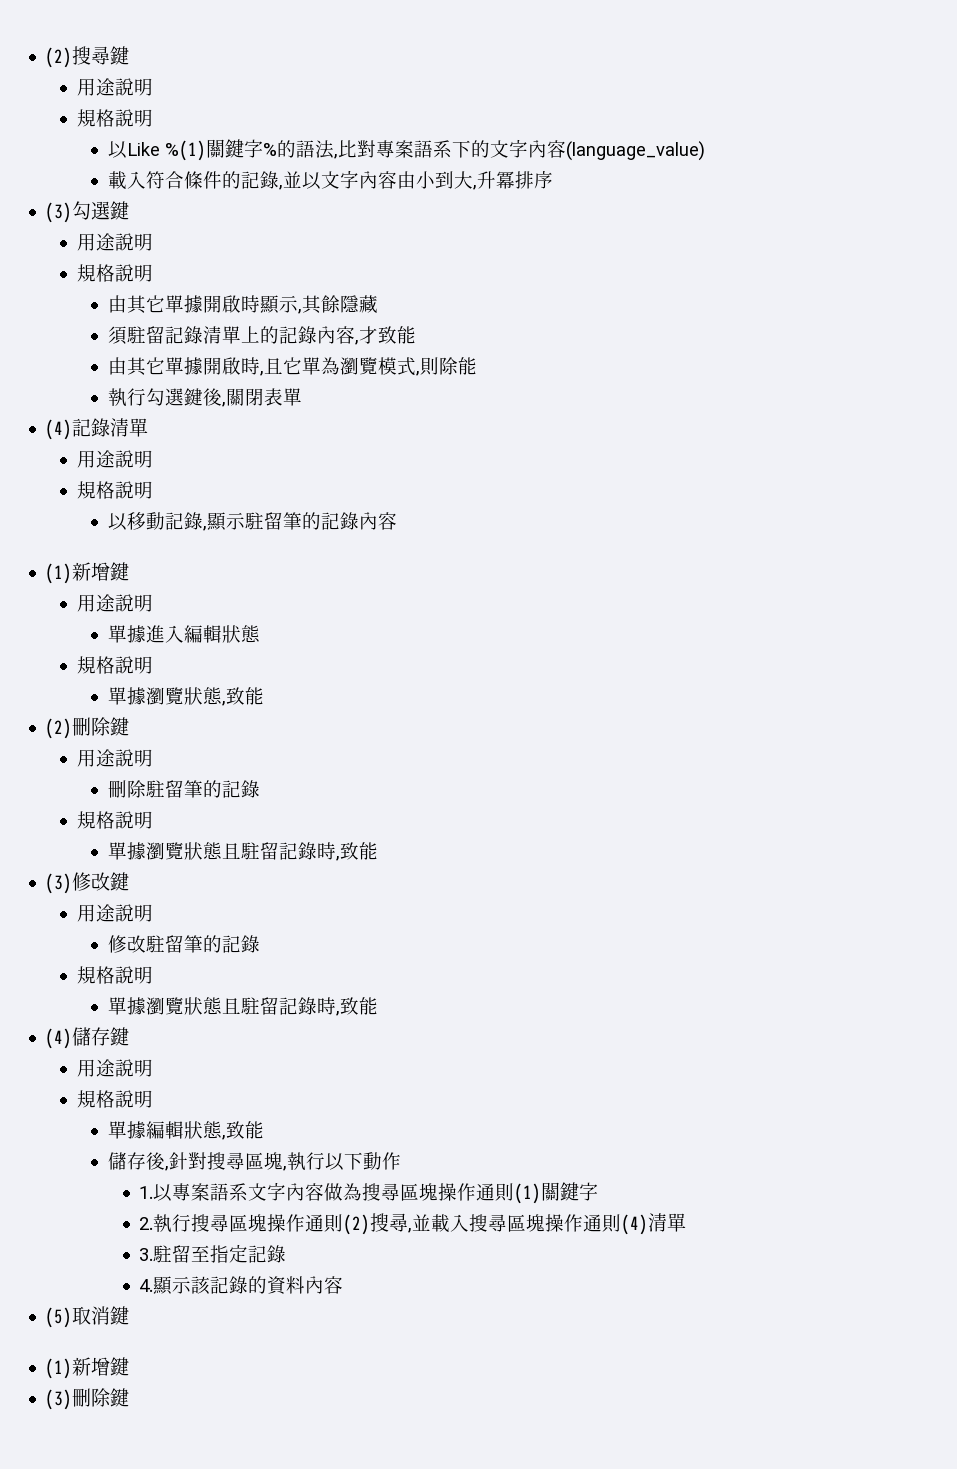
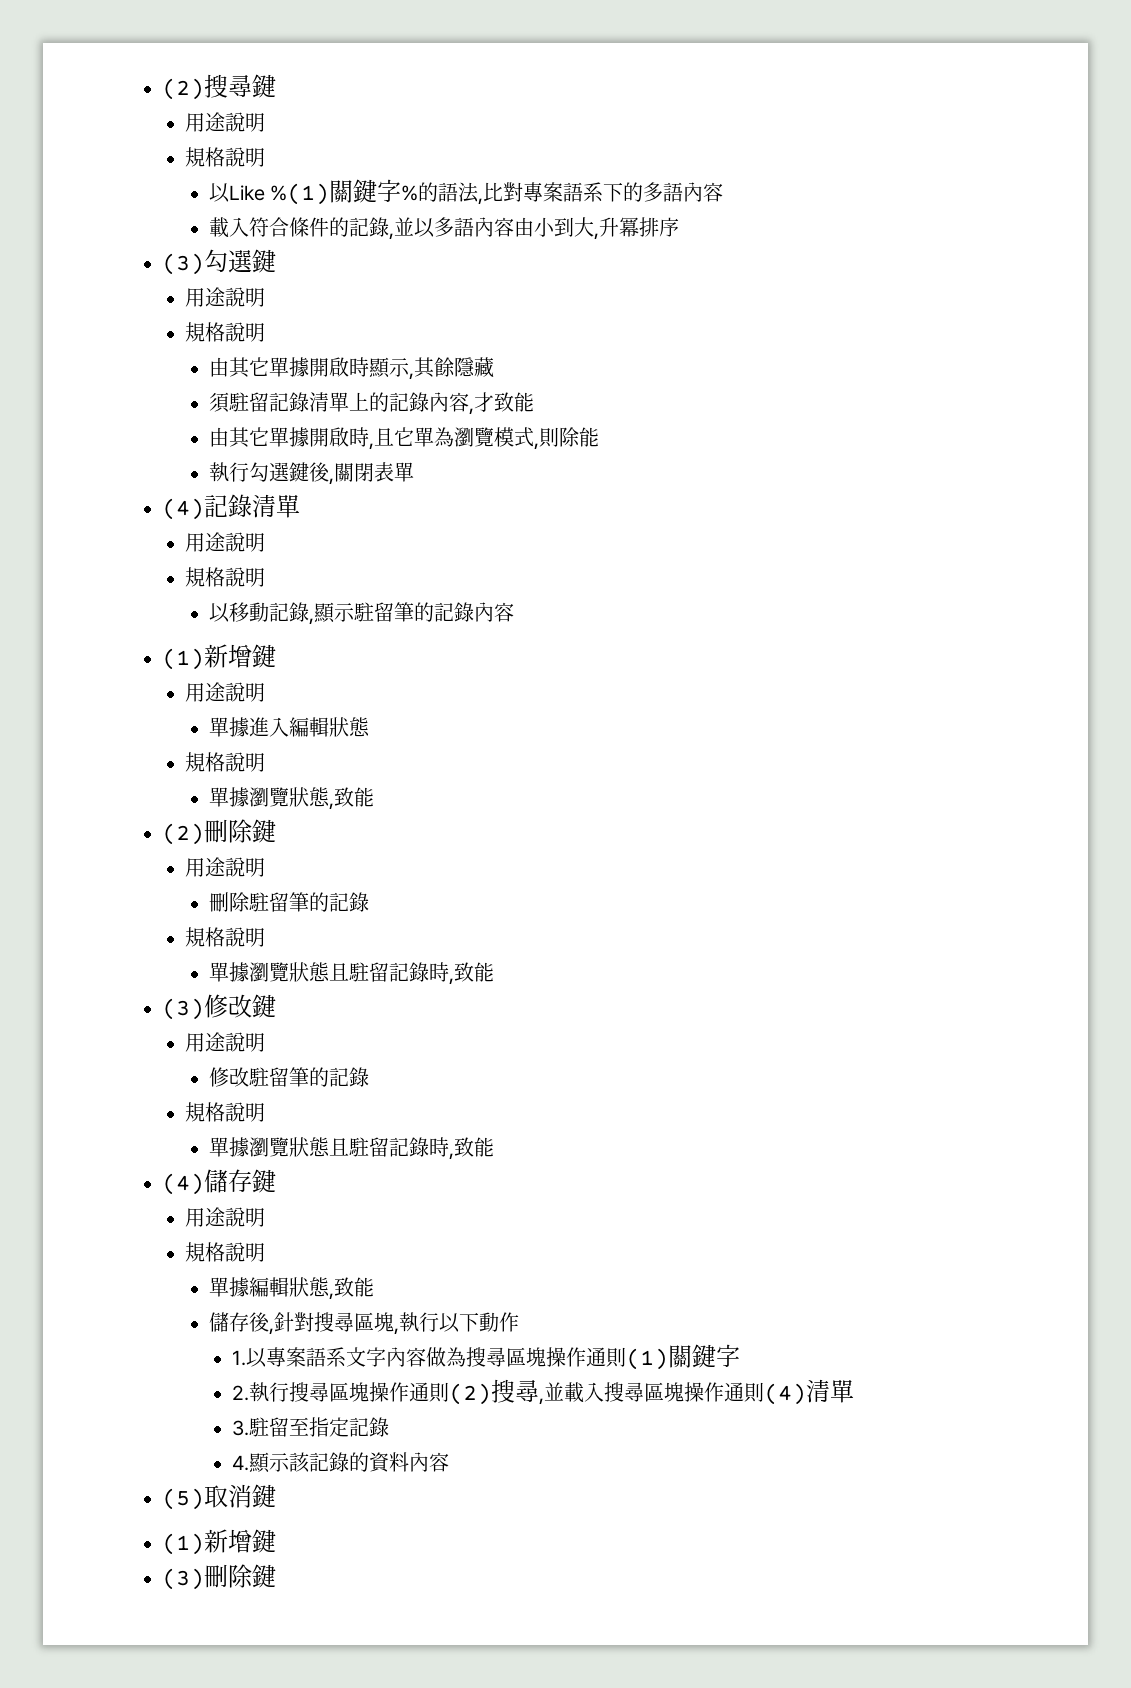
- 以Like %(1)關鍵字%的語法,比對專案語系下的文字內容(language_value)
+ 以Like %(1)關鍵字%的語法,比對專案語系下的多語內容
- 載入符合條件的記錄,並以文字內容由小到大,升冪排序
+ 載入符合條件的記錄,並以多語內容由小到大,升冪排序

